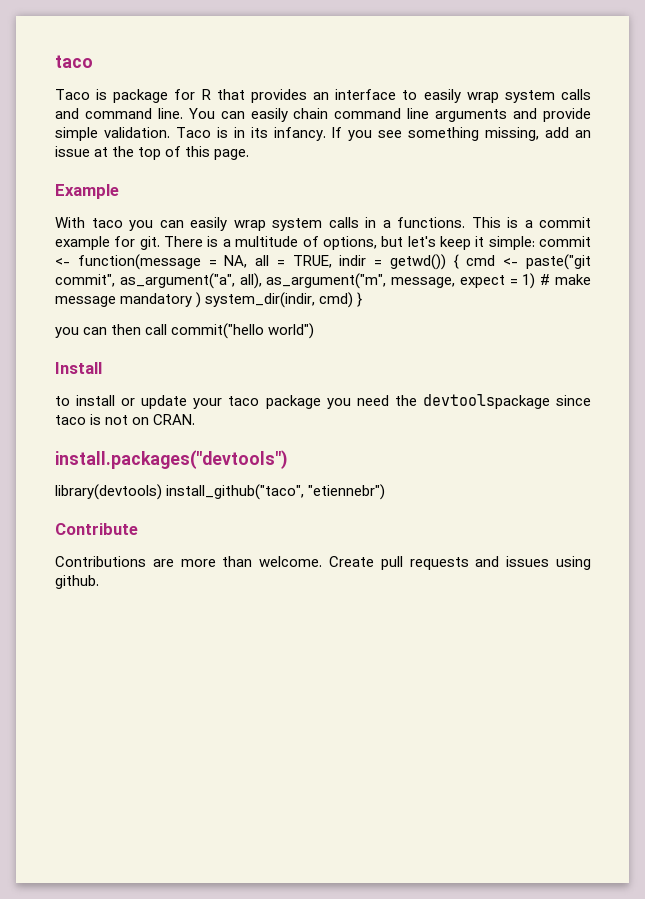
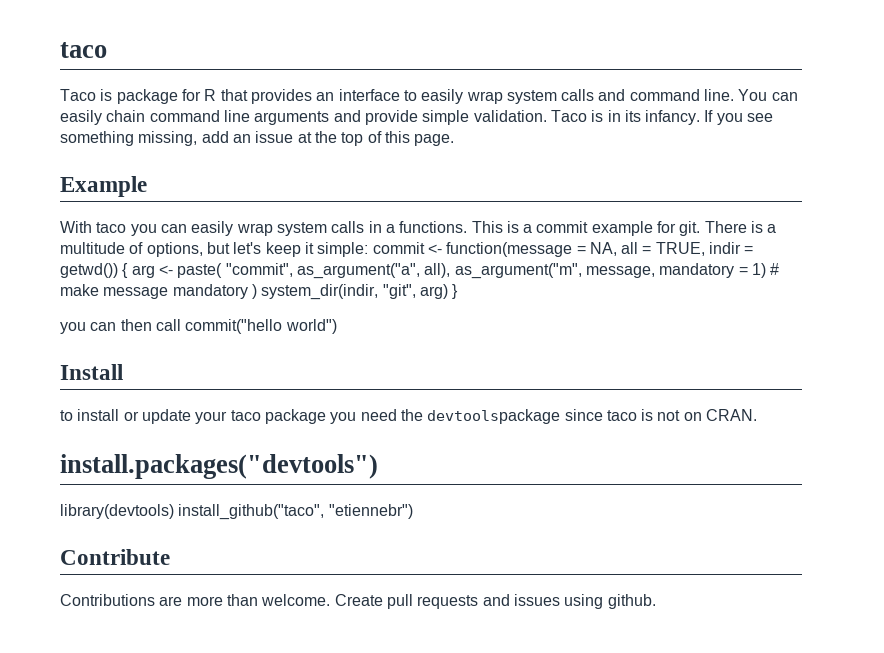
- There is a multitude of options, but let's keep it simple: commit <- function(message = NA, all = TRUE, indir = getwd()) { cmd <- paste("git commit", as_argument("a", all), as_argument("m", message, expect = 1) # make message mandatory ) system_dir(indir, cmd) }
+ There is a multitude of options, but let's keep it simple: commit <- function(message = NA, all = TRUE, indir = getwd()) { arg <- paste( "commit", as_argument("a", all), as_argument("m", message, mandatory = 1) # make message mandatory ) system_dir(indir, "git", arg) }

